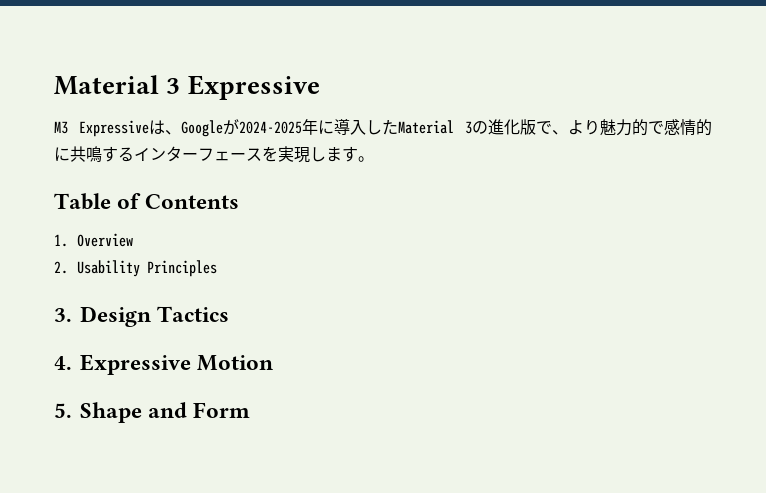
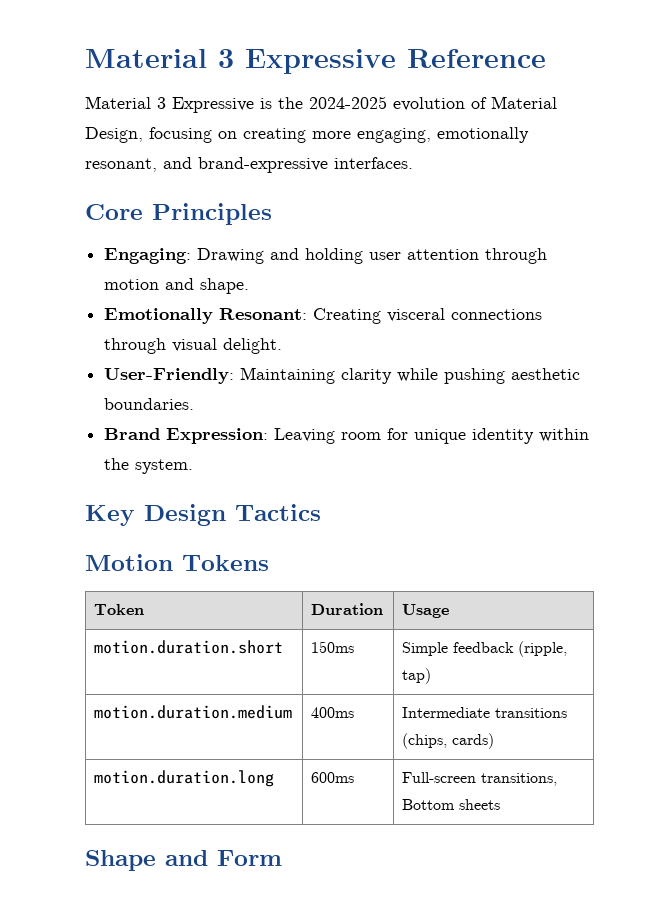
- Material 3 Expressive
- M3 Expressiveは、Googleが2024-2025年に導入したMaterial 3の進化版で、より魅力的で感情的に共鳴するインターフェースを実現します。
- Table of Contents
- 1. Overview
- 2. Usability Principles
- 3. Design Tactics
+ Material 3 Expressive Reference
+ Material 3 Expressive is the 2024-2025 evolution of Material Design, focusing on creating more engaging, emotionally resonant, and brand-expressive interfaces.
+ Core Principles
+ Engaging: Drawing and holding user attention through motion and shape.
+ Emotionally Resonant: Creating visceral connections through visual delight.
+ User-Friendly: Maintaining clarity while pushing aesthetic boundaries.
+ Brand Expression: Leaving room for unique identity within the system.
+ Key Design Tactics
- 4. Expressive Motion
- 5. Shape and Form
+ Motion Tokens
+ Token | Duration | Usage
+ motion.duration.short | 150ms | Simple feedback (ripple, tap)
+ motion.duration.medium | 400ms | Intermediate transitions (chips, cards)
+ motion.duration.long | 600ms | Full-screen transitions, Bottom sheets
+ Shape and Form

